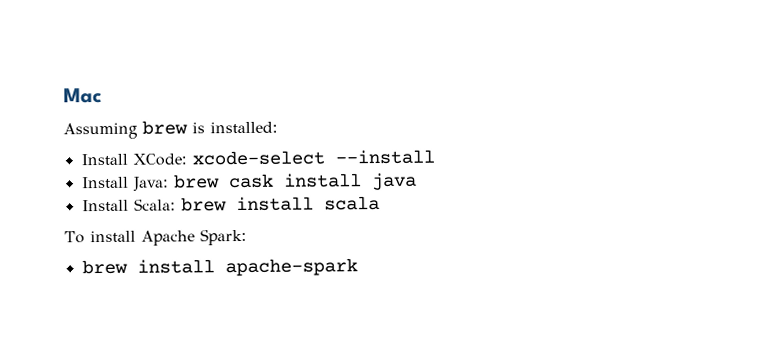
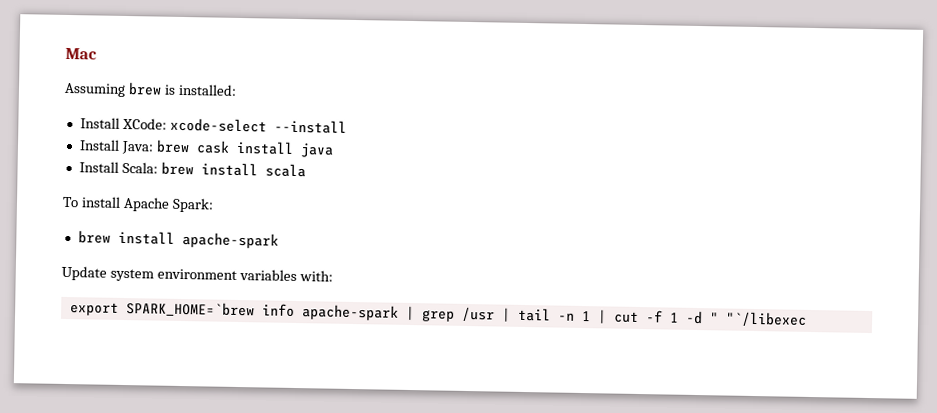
+ Update system environment variables with:
+ export SPARK_HOME=`brew info apache-spark | grep /usr | tail -n 1 | cut -f 1 -d " "`/libexec

